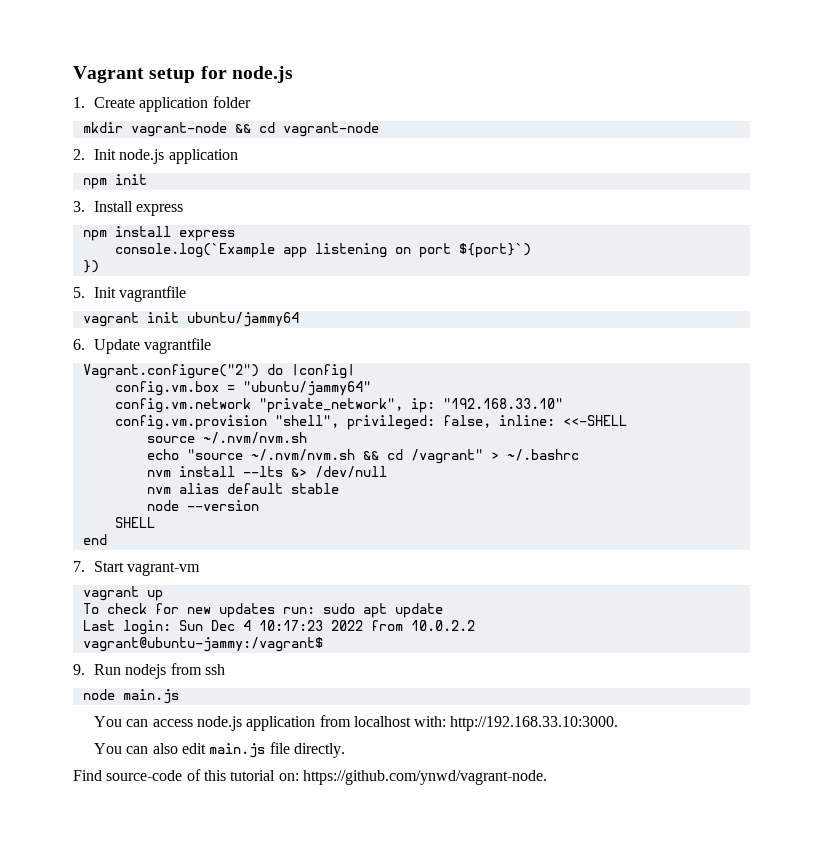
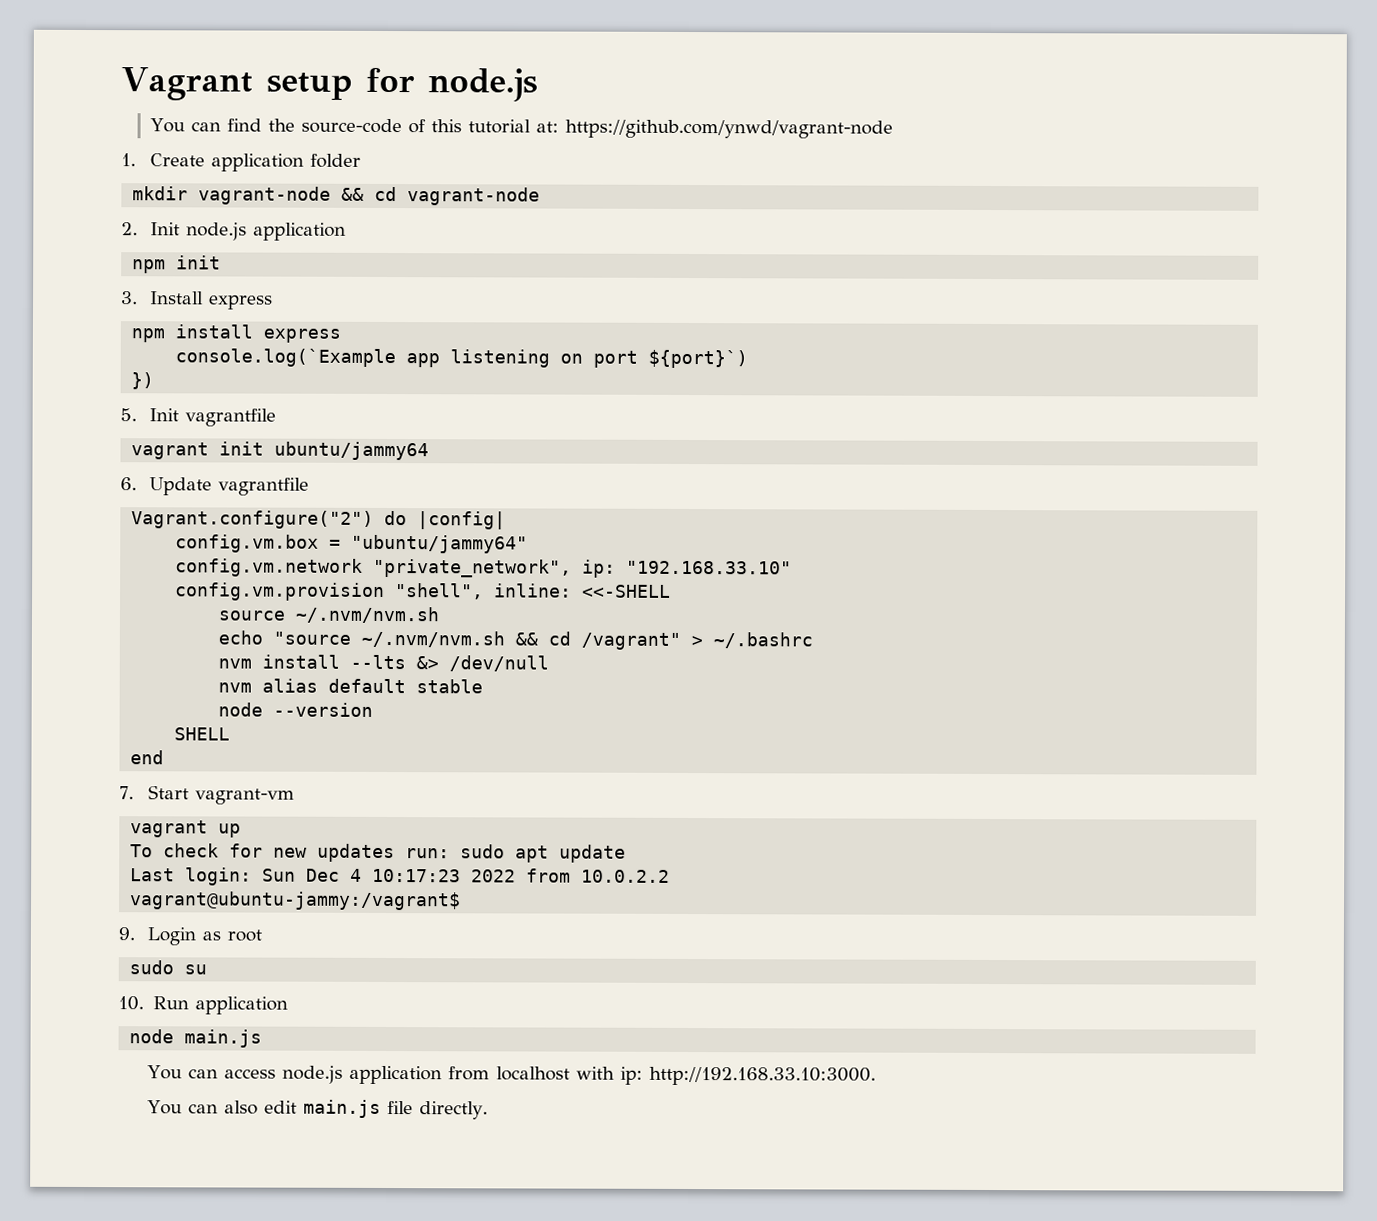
+ You can find the source-code of this tutorial at: https://github.com/ynwd/vagrant-node
- config.vm.provision "shell", privileged: false, inline: <<-SHELL
+ config.vm.provision "shell", inline: <<-SHELL
- 9. Run nodejs from ssh
+ 9. Login as root
+ sudo su
+ 10. Run application
- You can access node.js application from localhost with: http://192.168.33.10:3000.
+ You can access node.js application from localhost with ip: http://192.168.33.10:3000.
- Find source-code of this tutorial on: https://github.com/ynwd/vagrant-node.

